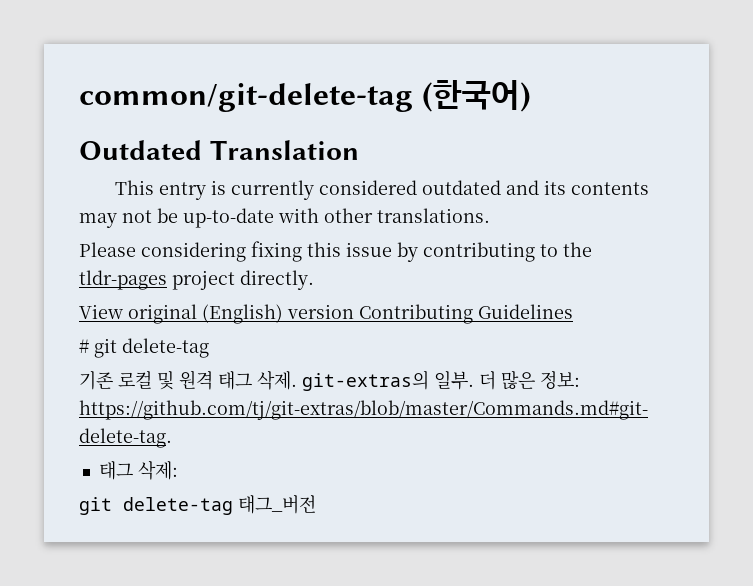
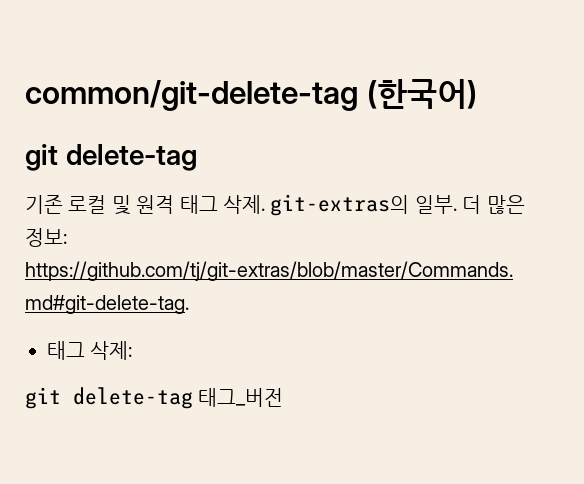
  common/git-delete-tag (한국어)
- Outdated Translation
- This entry is currently considered outdated and its contents may not be up-to-date with other translations.
- Please considering fixing this issue by contributing to the tldr-pages project directly.
- View original (English) version Contributing Guidelines
- # git delete-tag
+ git delete-tag

